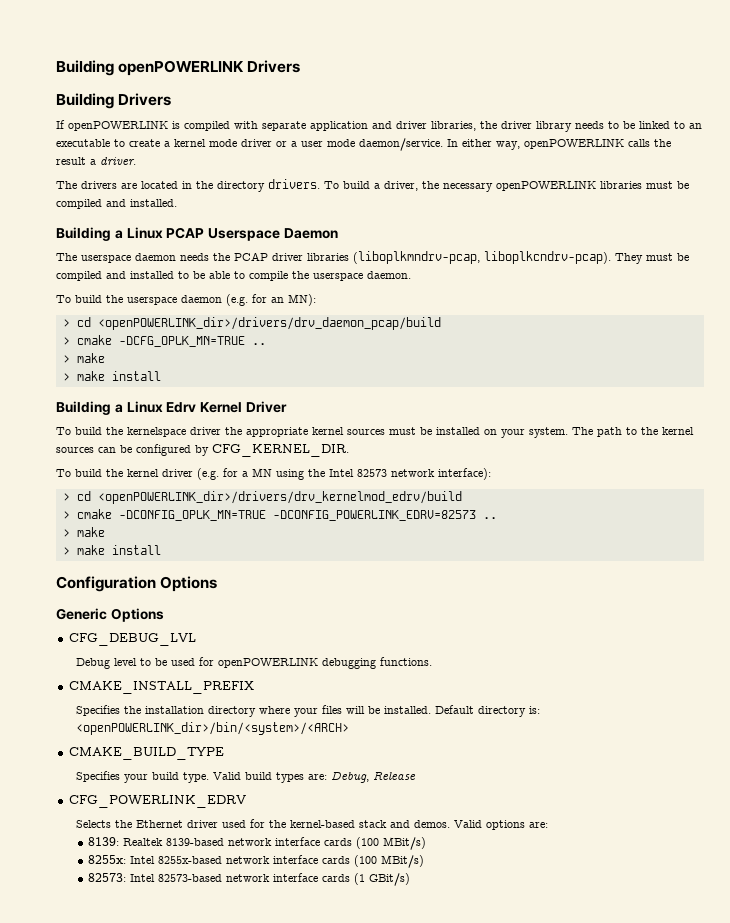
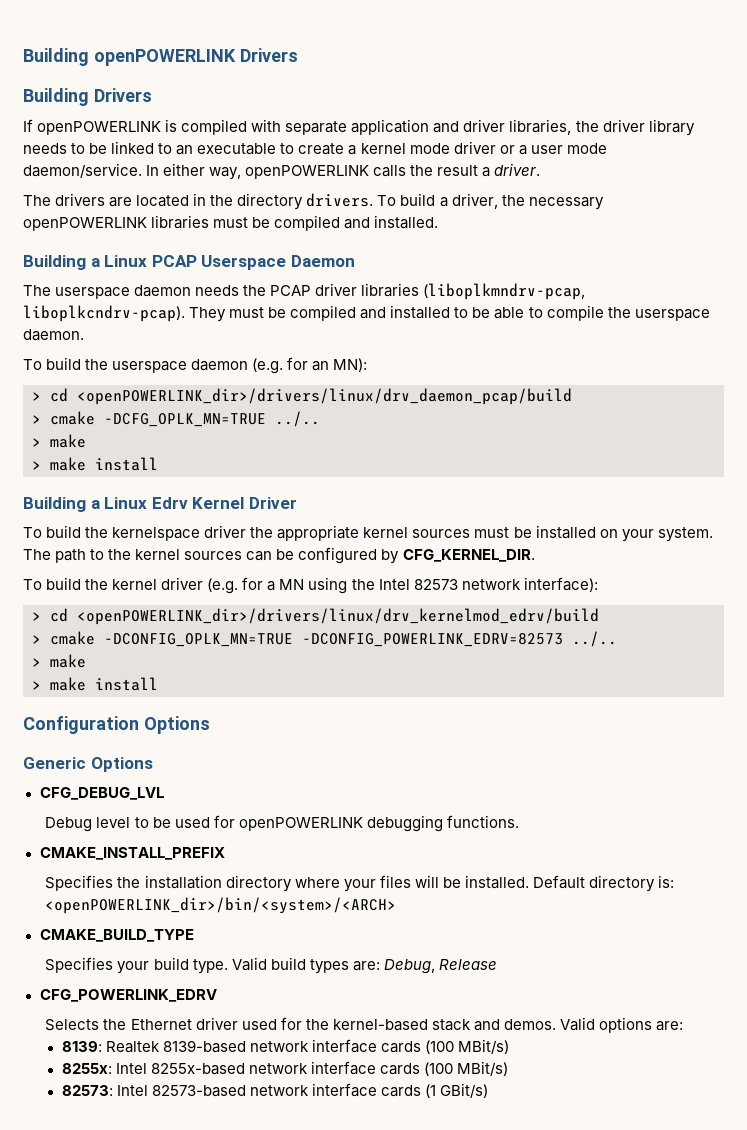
- > cd <openPOWERLINK_dir>/drivers/drv_daemon_pcap/build
+ > cd <openPOWERLINK_dir>/drivers/linux/drv_daemon_pcap/build
- > cmake -DCFG_OPLK_MN=TRUE ..
+ > cmake -DCFG_OPLK_MN=TRUE ../..
- > cd <openPOWERLINK_dir>/drivers/drv_kernelmod_edrv/build
+ > cd <openPOWERLINK_dir>/drivers/linux/drv_kernelmod_edrv/build
- > cmake -DCONFIG_OPLK_MN=TRUE -DCONFIG_POWERLINK_EDRV=82573 ..
+ > cmake -DCONFIG_OPLK_MN=TRUE -DCONFIG_POWERLINK_EDRV=82573 ../..

